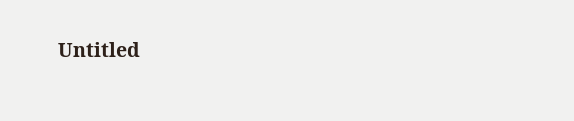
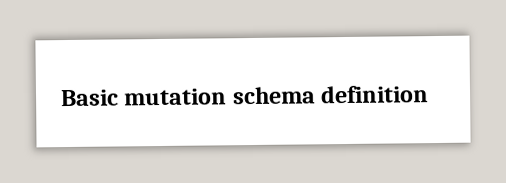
- Untitled
+ Basic mutation schema definition

